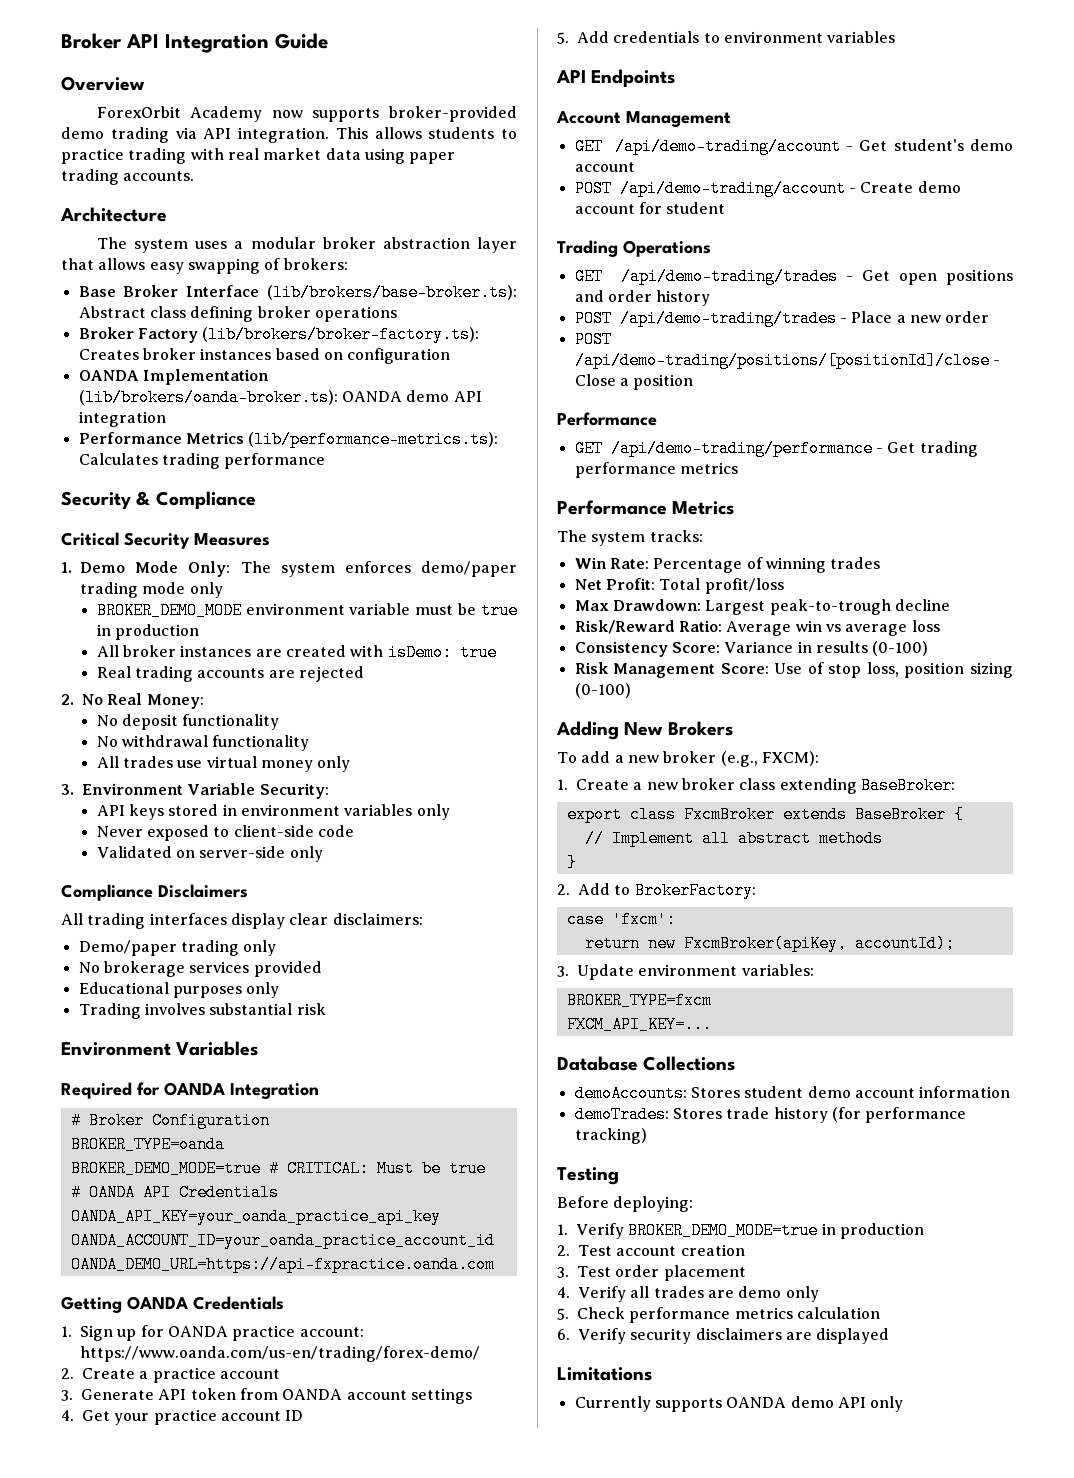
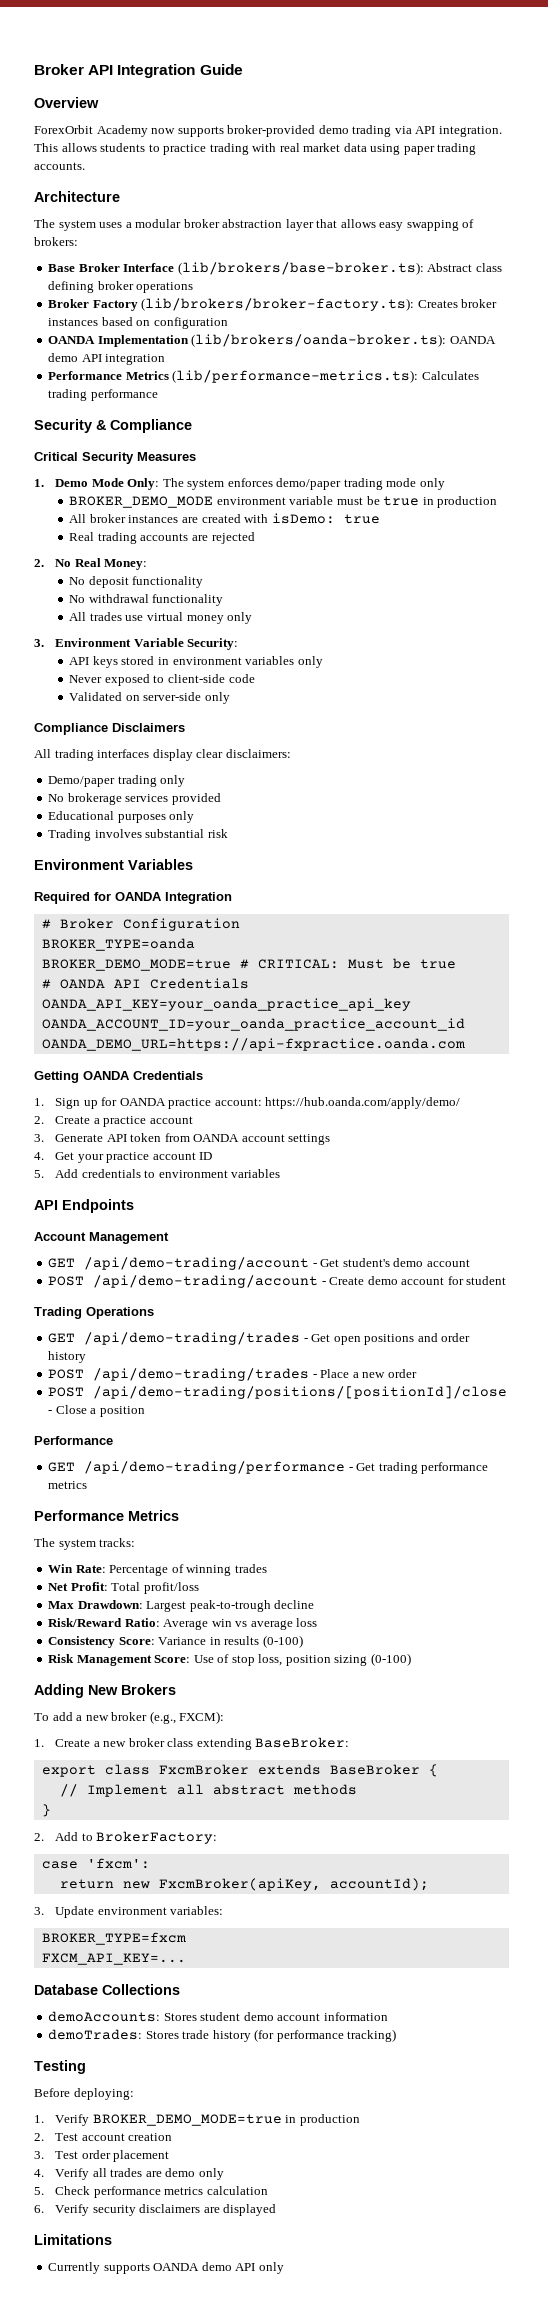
- 1. Sign up for OANDA practice account: https://www.oanda.com/us-en/trading/forex-demo/
+ 1. Sign up for OANDA practice account: https://hub.oanda.com/apply/demo/

